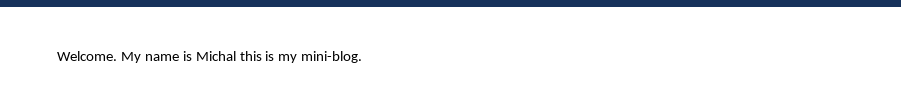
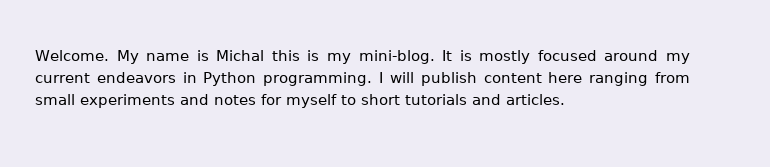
+ It is mostly focused around my current endeavors in Python programming. I will publish content here ranging from small experiments and notes for myself to short tutorials and articles.

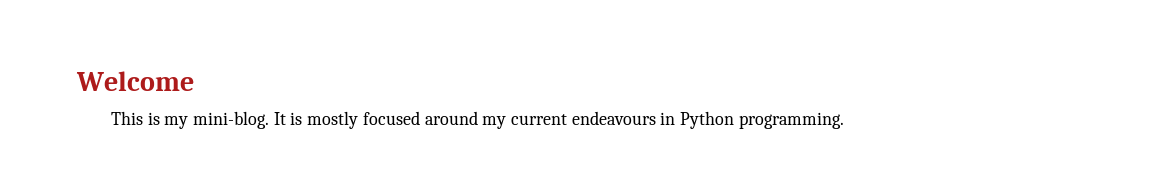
- Welcome. My name is Michal this is my mini-blog.
+ Welcome
+ This is my mini-blog.
- It is mostly focused around my current endeavors in Python programming. I will publish content here ranging from small experiments and notes for myself to short tutorials and articles.
+ It is mostly focused around my current endeavours in Python programming.

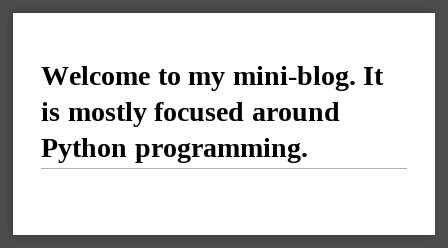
- Welcome
- This is my mini-blog.
+ Welcome to my mini-blog.
- It is mostly focused around my current endeavours in Python programming.
+ It is mostly focused around Python programming.

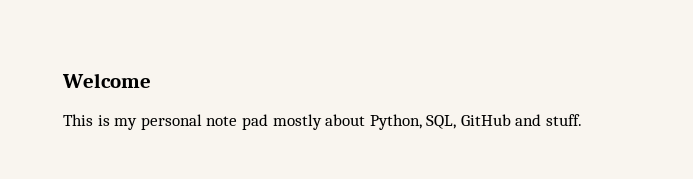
- Welcome to my mini-blog. It is mostly focused around Python programming.
+ Welcome
+ This is my personal note pad mostly about Python, SQL, GitHub and stuff.

